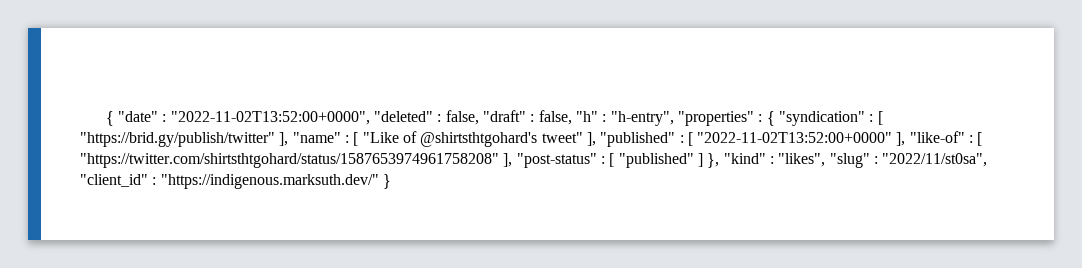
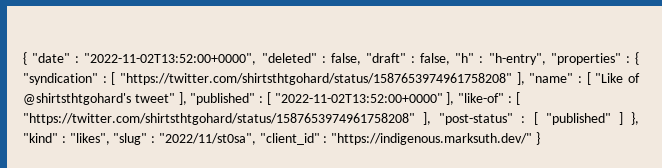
- { "date" : "2022-11-02T13:52:00+0000", "deleted" : false, "draft" : false, "h" : "h-entry", "properties" : { "syndication" : [ "https://brid.gy/publish/twitter" ], "name" : [ "Like of @shirtsthtgohard's tweet" ], "published" : [ "2022-11-02T13:52:00+0000" ], "like-of" : [ "https://twitter.com/shirtsthtgohard/status/1587653974961758208" ], "post-status" : [ "published" ] }, "kind" : "likes", "slug" : "2022/11/st0sa", "client_id" : "https://indigenous.marksuth.dev/" }
+ { "date" : "2022-11-02T13:52:00+0000", "deleted" : false, "draft" : false, "h" : "h-entry", "properties" : { "syndication" : [ "https://twitter.com/shirtsthtgohard/status/1587653974961758208" ], "name" : [ "Like of @shirtsthtgohard's tweet" ], "published" : [ "2022-11-02T13:52:00+0000" ], "like-of" : [ "https://twitter.com/shirtsthtgohard/status/1587653974961758208" ], "post-status" : [ "published" ] }, "kind" : "likes", "slug" : "2022/11/st0sa", "client_id" : "https://indigenous.marksuth.dev/" }

